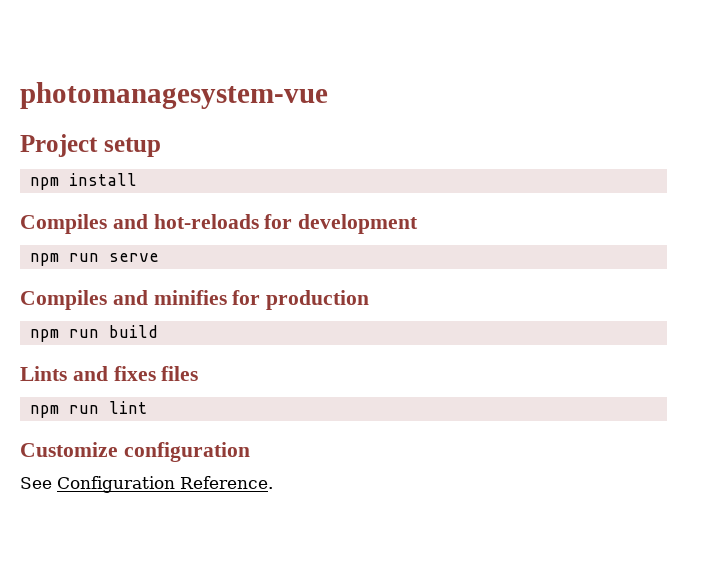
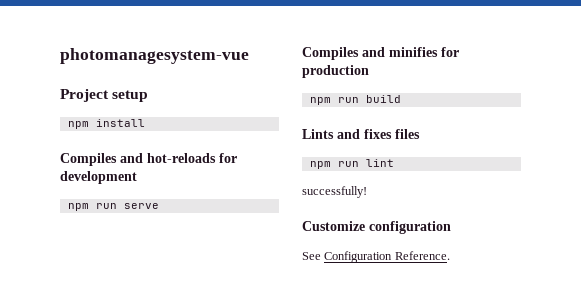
+ successfully!

